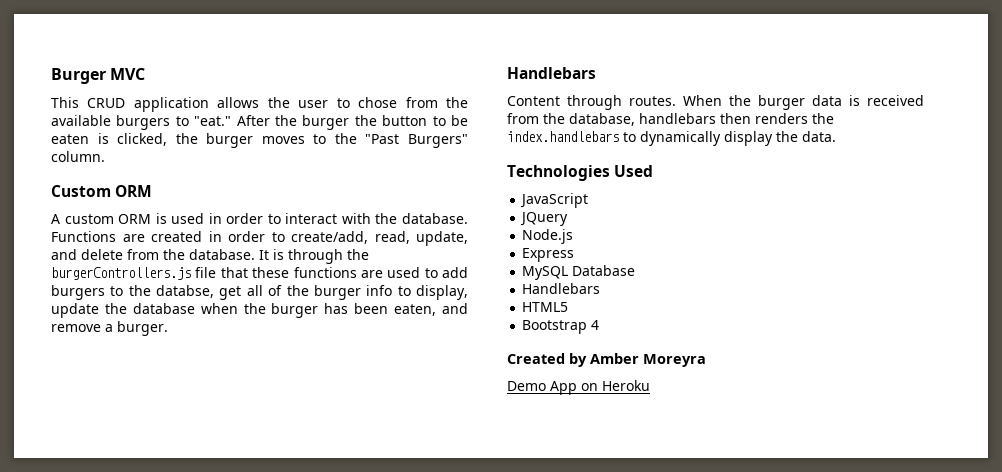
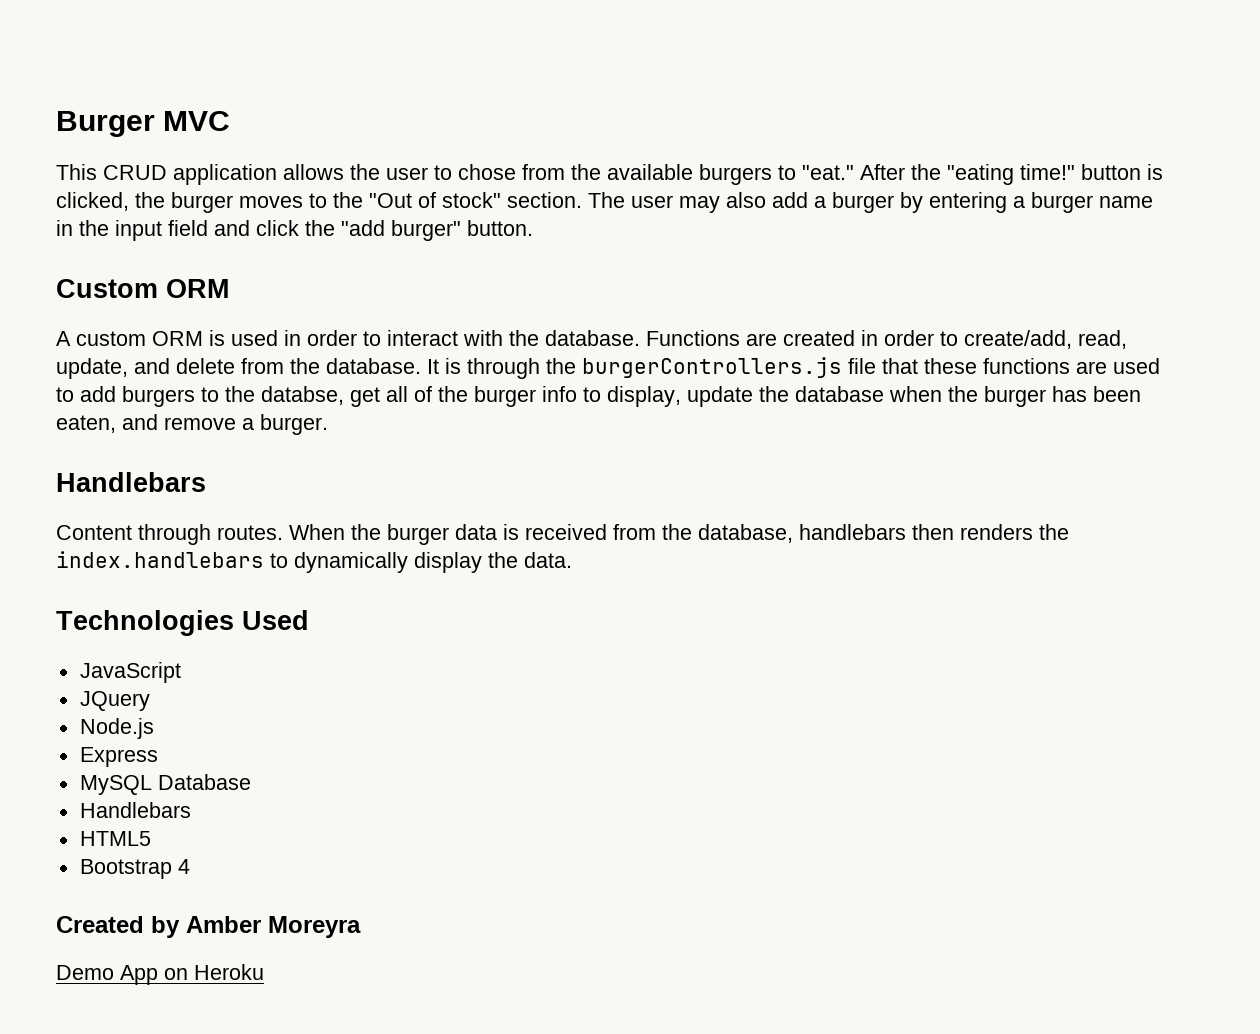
- After the burger the button to be eaten is clicked, the burger moves to the "Past Burgers" column.
+ After the "eating time!" button is clicked, the burger moves to the "Out of stock" section. The user may also add a burger by entering a burger name in the input field and click the "add burger" button.

